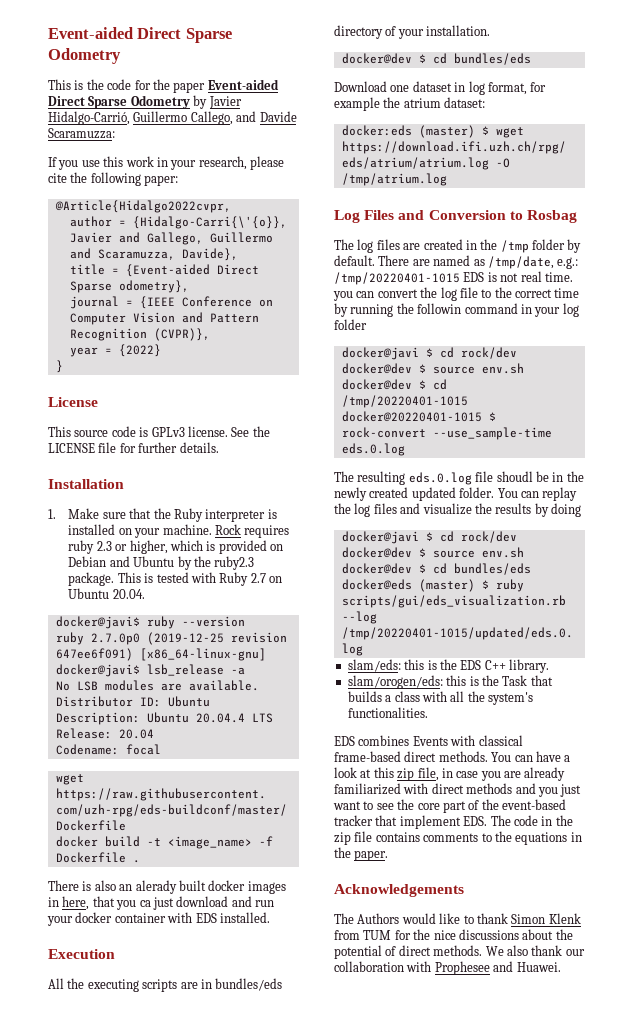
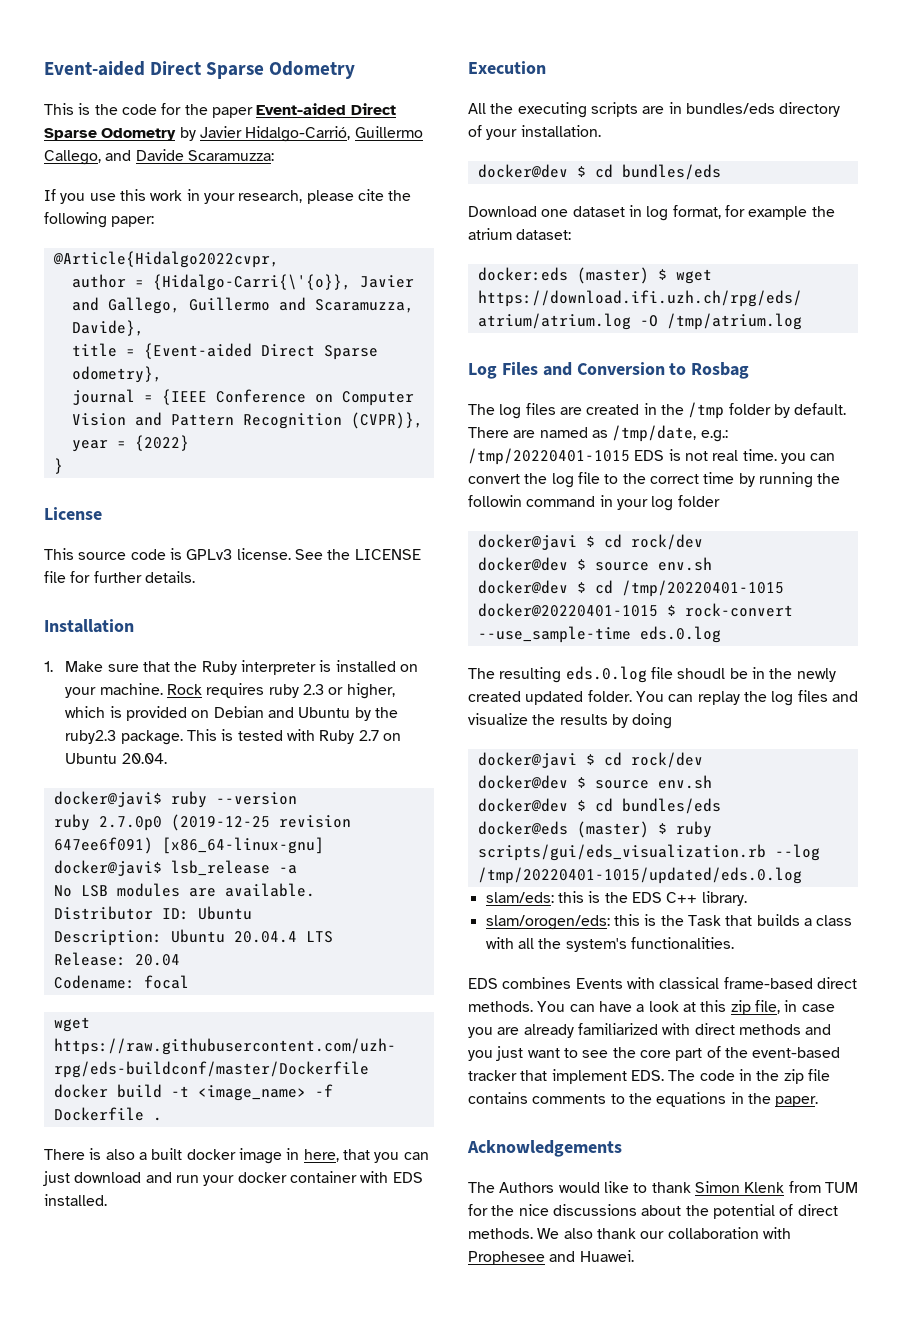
- There is also an alerady built docker images in here, that you ca just download and run your docker container with EDS installed.
+ There is also a built docker image in here, that you can just download and run your docker container with EDS installed.

